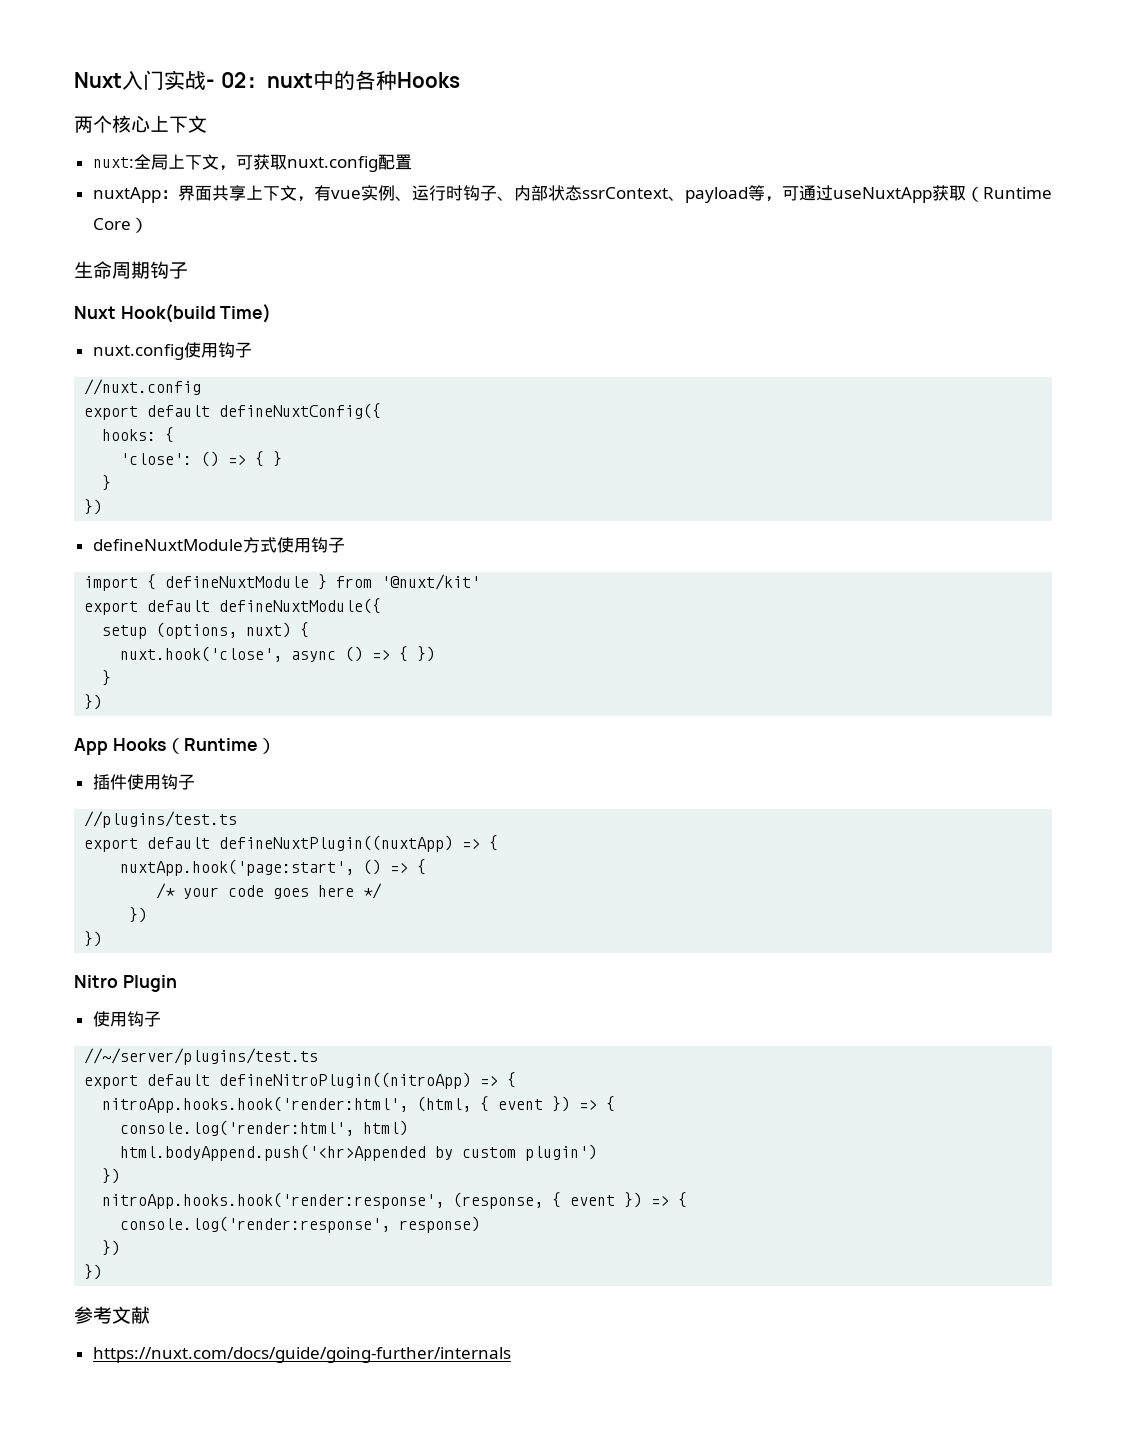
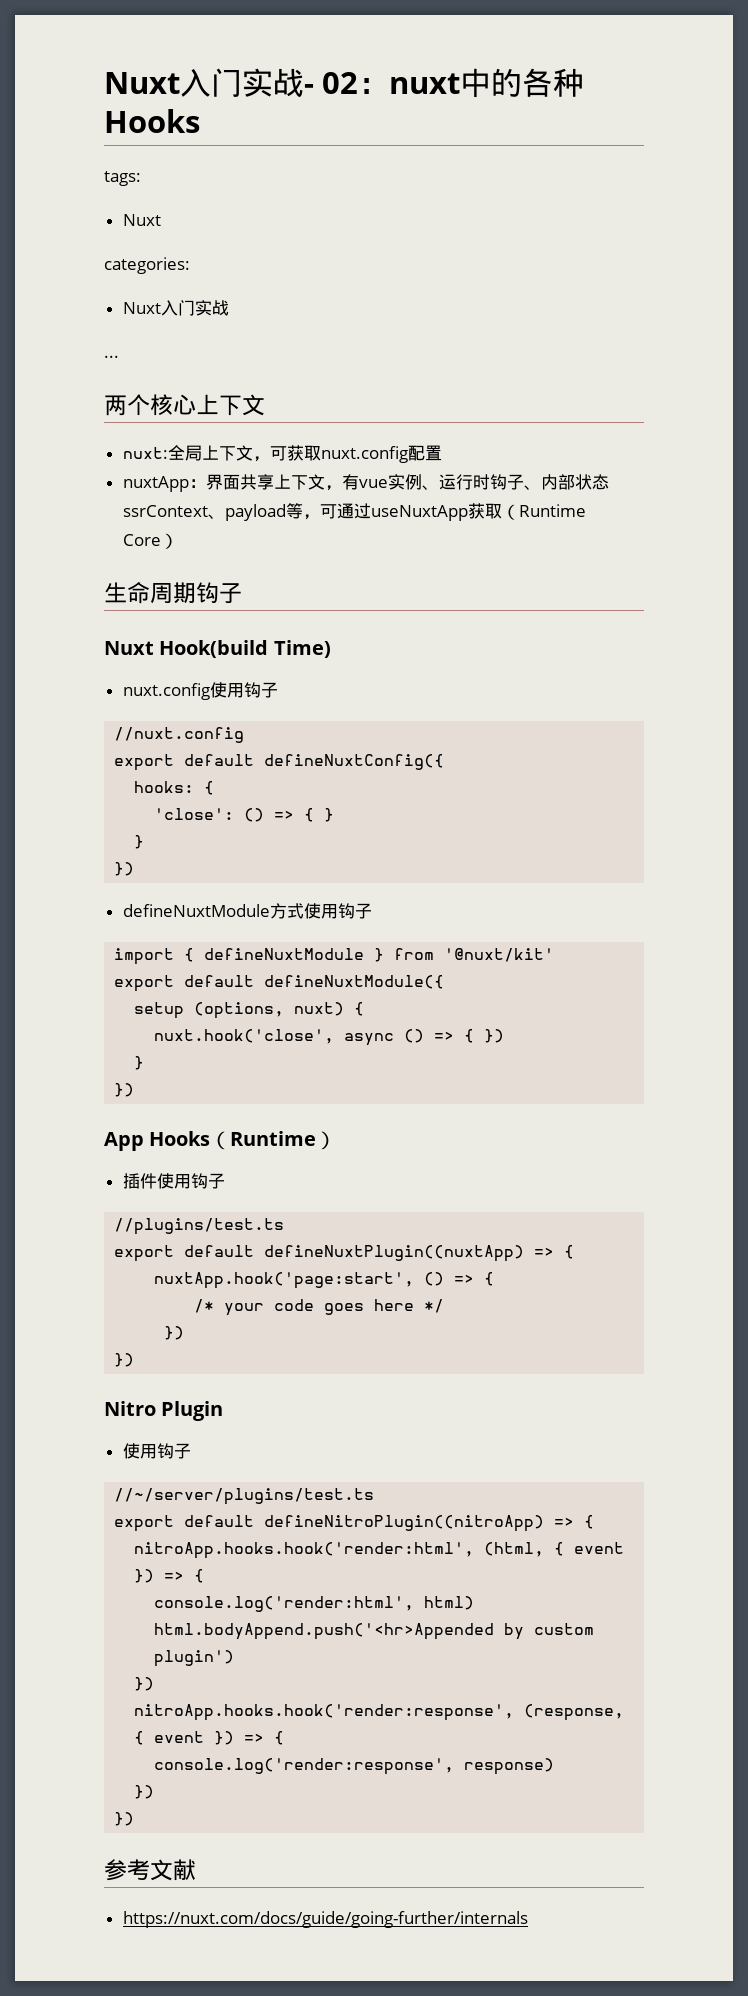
+ tags:
+ Nuxt
+ categories:
+ Nuxt入门实战
+ ...

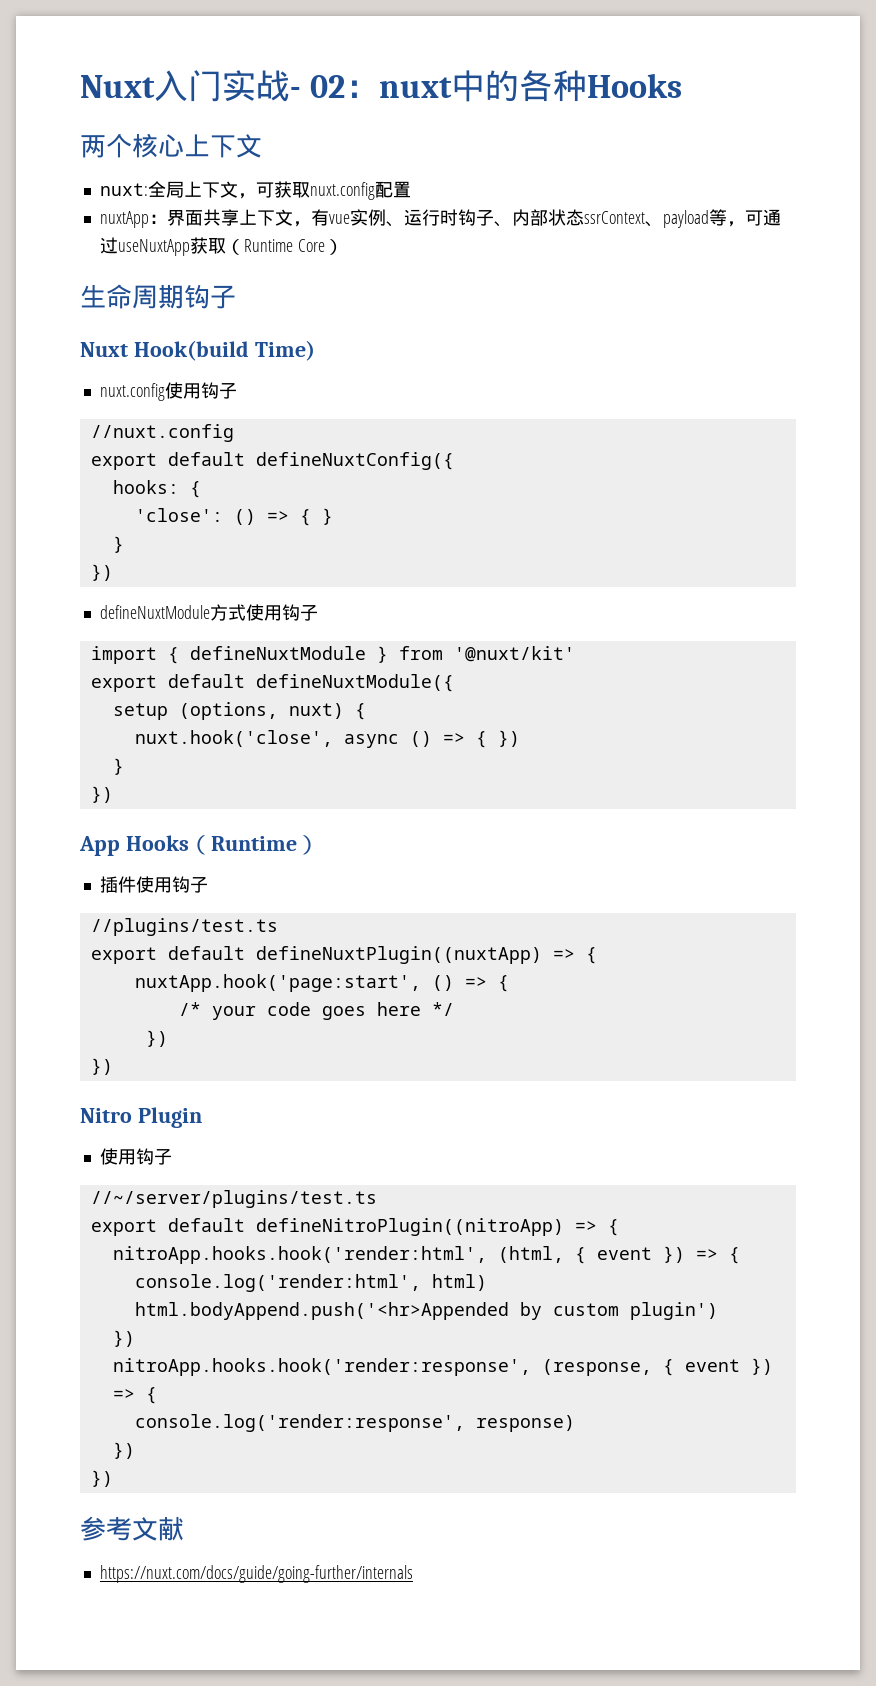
- tags:
- Nuxt
- categories:
- Nuxt入门实战
- ...

